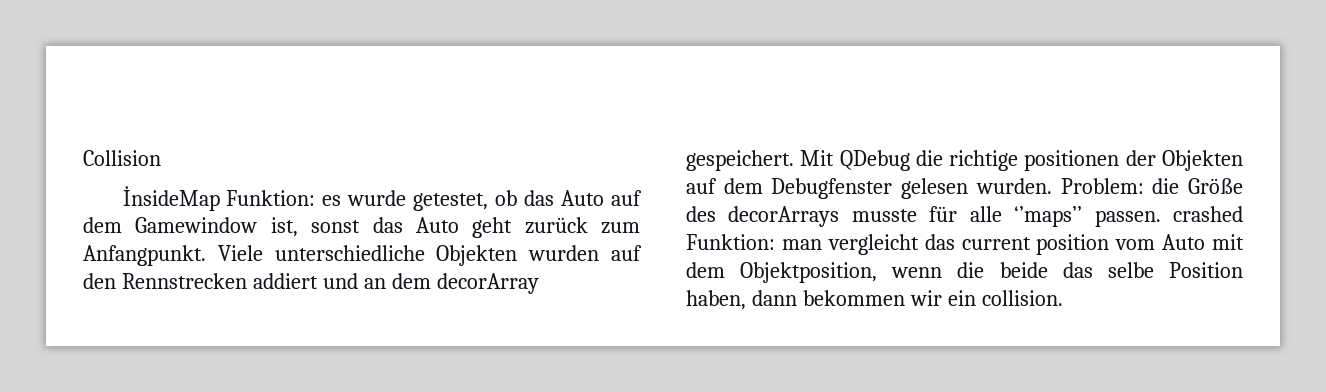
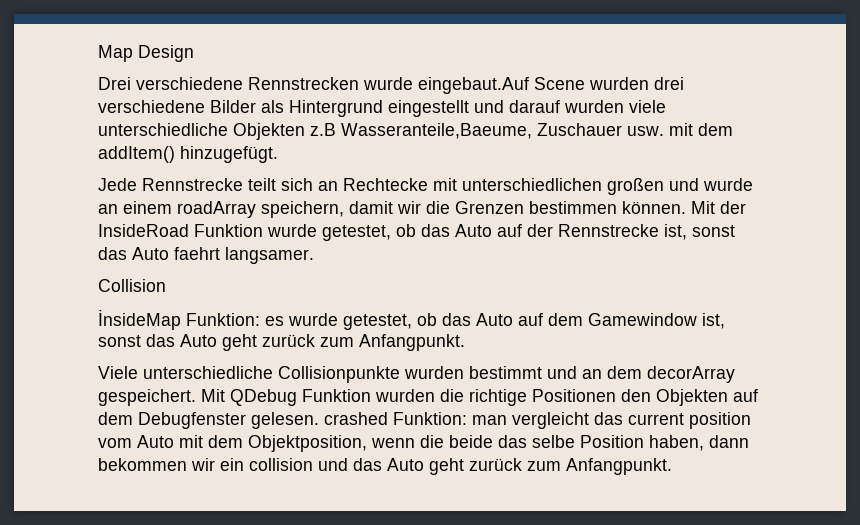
+ Map Design
+ Drei verschiedene Rennstrecken wurde eingebaut.Auf Scene wurden drei verschiedene Bilder als Hintergrund eingestellt und darauf wurden viele unterschiedliche Objekten z.B Wasseranteile,Baeume, Zuschauer usw. mit dem addItem() hinzugefügt.
+ Jede Rennstrecke teilt sich an Rechtecke mit unterschiedlichen großen und wurde an einem roadArray speichern, damit wir die Grenzen bestimmen können. Mit der InsideRoad Funktion wurde getestet, ob das Auto auf der Rennstrecke ist, sonst das Auto faehrt langsamer.
- İnsideMap Funktion: es wurde getestet, ob das Auto auf dem Gamewindow ist, sonst das Auto geht zurück zum Anfangpunkt. Viele unterschiedliche Objekten wurden auf den Rennstrecken addiert und an dem decorArray gespeichert.
+ İnsideMap Funktion: es wurde getestet, ob das Auto auf dem Gamewindow ist, sonst das Auto geht zurück zum Anfangpunkt.
+ Viele unterschiedliche Collisionpunkte wurden bestimmt und an dem decorArray gespeichert.
- Mit QDebug die richtige positionen der Objekten auf dem Debugfenster gelesen wurden. Problem: die Größe des decorArrays musste für alle ‘’maps’’ passen. crashed Funktion: man vergleicht das current position vom Auto mit dem Objektposition, wenn die beide das selbe Position haben, dann bekommen wir ein collision.
+ Mit QDebug Funktion wurden die richtige Positionen den Objekten auf dem Debugfenster gelesen. crashed Funktion: man vergleicht das current position vom Auto mit dem Objektposition, wenn die beide das selbe Position haben, dann bekommen wir ein collision und das Auto geht zurück zum Anfangpunkt.

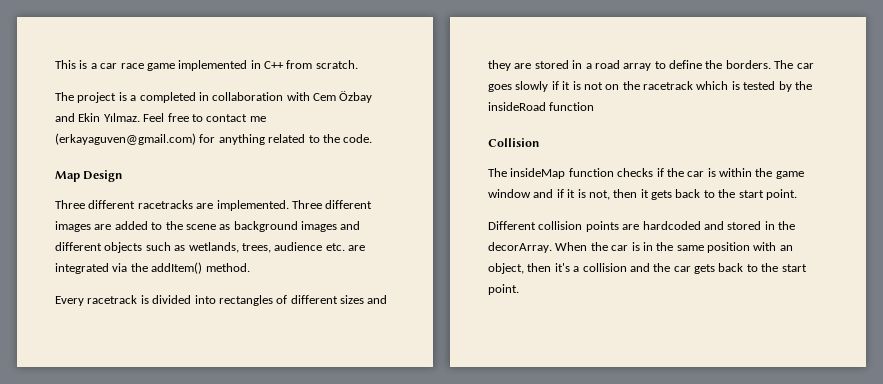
+ This is a car race game implemented in C++ from scratch.
+ The project is a completed in collaboration with Cem Özbay and Ekin Yılmaz. Feel free to contact me (erkayaguven@gmail.com) for anything related to the code.
  Map Design
- Drei verschiedene Rennstrecken wurde eingebaut.Auf Scene wurden drei verschiedene Bilder als Hintergrund eingestellt und darauf wurden viele unterschiedliche Objekten z.B Wasseranteile,Baeume, Zuschauer usw. mit dem addItem() hinzugefügt.
- Jede Rennstrecke teilt sich an Rechtecke mit unterschiedlichen großen und wurde an einem roadArray speichern, damit wir die Grenzen bestimmen können. Mit der InsideRoad Funktion wurde getestet, ob das Auto auf der Rennstrecke ist, sonst das Auto faehrt langsamer.
+ Three different racetracks are implemented. Three different images are added to the scene as background images and different objects such as wetlands, trees, audience etc. are integrated via the addItem() method.
+ Every racetrack is divided into rectangles of different sizes and they are stored in a road array to define the borders. The car goes slowly if it is not on the racetrack which is tested by the insideRoad function
  Collision
- İnsideMap Funktion: es wurde getestet, ob das Auto auf dem Gamewindow ist, sonst das Auto geht zurück zum Anfangpunkt.
- Viele unterschiedliche Collisionpunkte wurden bestimmt und an dem decorArray gespeichert. Mit QDebug Funktion wurden die richtige Positionen den Objekten auf dem Debugfenster gelesen. crashed Funktion: man vergleicht das current position vom Auto mit dem Objektposition, wenn die beide das selbe Position haben, dann bekommen wir ein collision und das Auto geht zurück zum Anfangpunkt.
+ The insideMap function checks if the car is within the game window and if it is not, then it gets back to the start point.
+ Different collision points are hardcoded and stored in the decorArray. When the car is in the same position with an object, then it's a collision and the car gets back to the start point.

